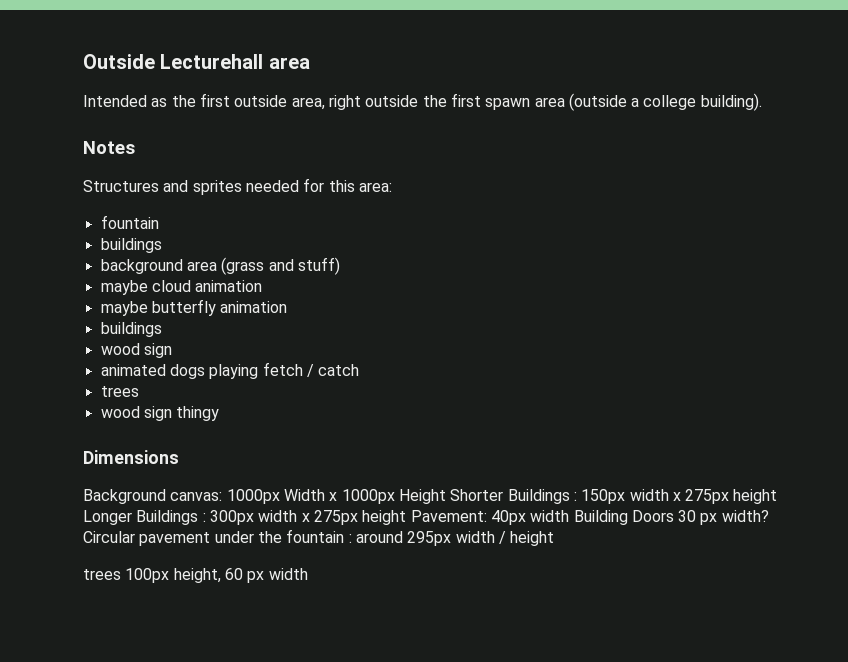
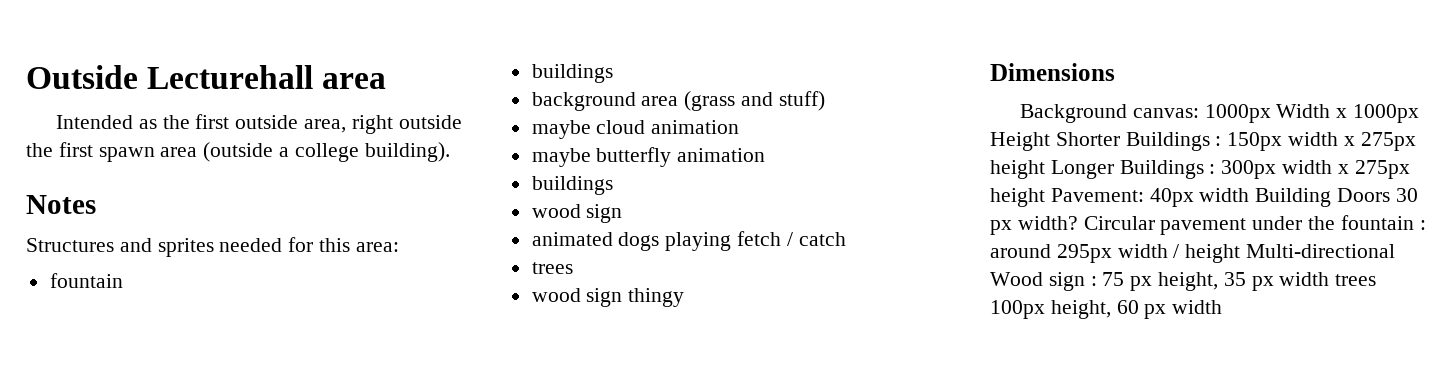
- Circular pavement under the fountain : around 295px width / height
- trees 100px height, 60 px width
+ Circular pavement under the fountain : around 295px width / height Multi-directional Wood sign : 75 px height, 35 px width trees 100px height, 60 px width

